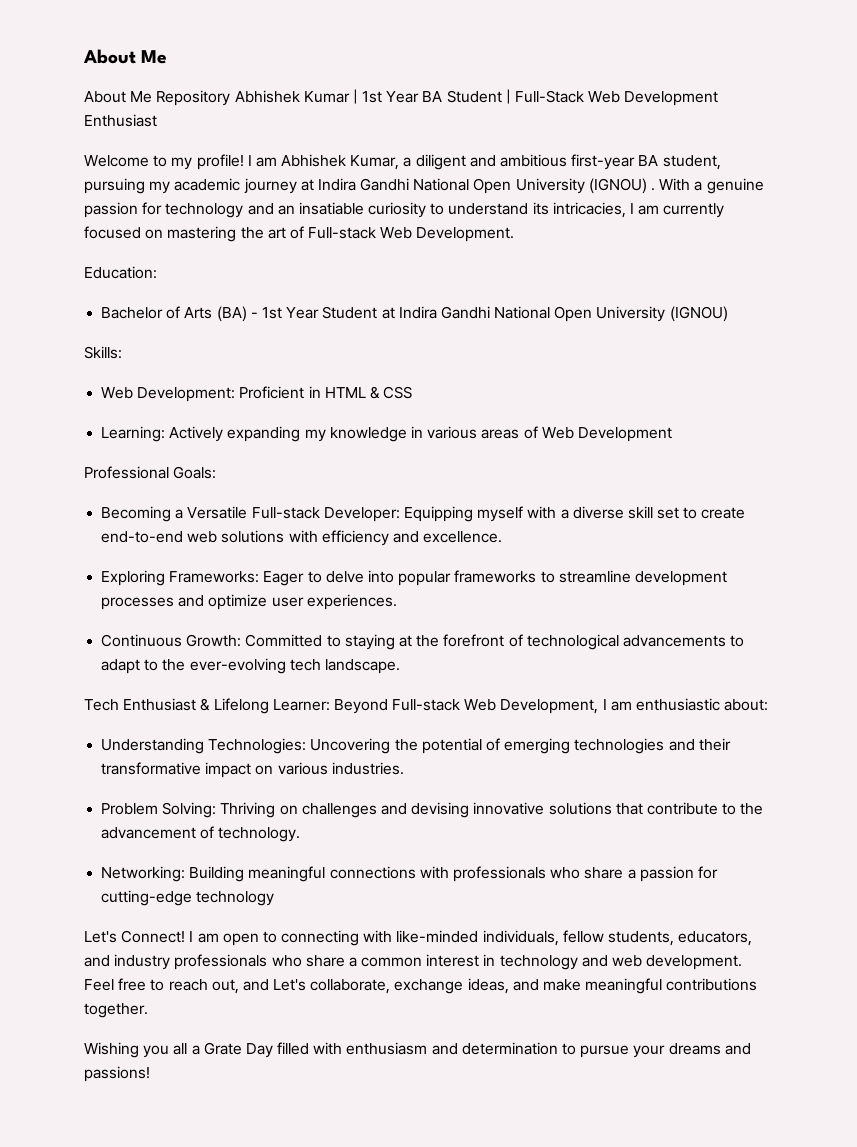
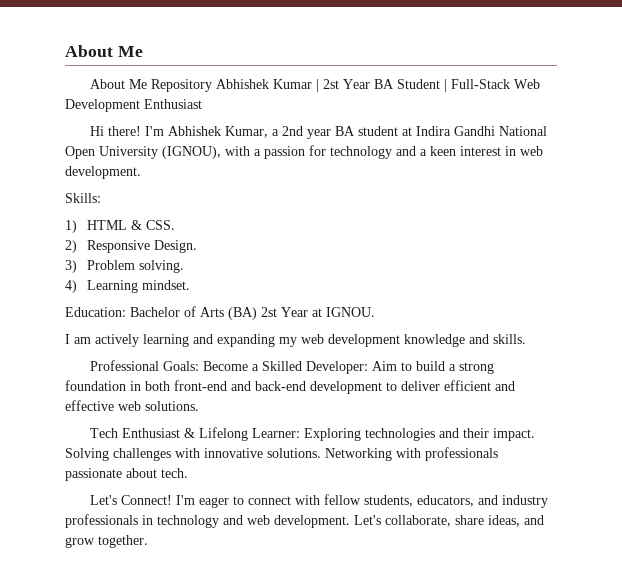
- About Me Repository Abhishek Kumar | 1st Year BA Student | Full-Stack Web Development Enthusiast
+ About Me Repository Abhishek Kumar | 2st Year BA Student | Full-Stack Web Development Enthusiast
- Welcome to my profile! I am Abhishek Kumar, a diligent and ambitious first-year BA student, pursuing my academic journey at Indira Gandhi National Open University (IGNOU) . With a genuine passion for technology and an insatiable curiosity to understand its intricacies, I am currently focused on mastering the art of Full-stack Web Development.
+ Hi there! I'm Abhishek Kumar, a 2nd year BA student at Indira Gandhi National Open University (IGNOU), with a passion for technology and a keen interest in web development.
+ Skills:
+ 1) HTML & CSS.
+ 2) Responsive Design.
+ 3) Problem solving.
+ 4) Learning mindset.
- Education:
- Bachelor of Arts (BA) - 1st Year Student at Indira Gandhi National Open University (IGNOU)
- Skills:
- Web Development: Proficient in HTML & CSS
- Learning: Actively expanding my knowledge in various areas of Web Development
- Professional Goals:
- Becoming a Versatile Full-stack Developer: Equipping myself with a diverse skill set to create end-to-end web solutions with efficiency and excellence.
- Exploring Frameworks: Eager to delve into popular frameworks to streamline development processes and optimize user experiences.
- Continuous Growth: Committed to staying at the forefront of technological advancements to adapt to the ever-evolving tech landscape.
+ Education: Bachelor of Arts (BA) 2st Year at IGNOU.
+ I am actively learning and expanding my web development knowledge and skills.
+ Professional Goals: Become a Skilled Developer: Aim to build a strong foundation in both front-end and back-end development to deliver efficient and effective web solutions.
- Tech Enthusiast & Lifelong Learner: Beyond Full-stack Web Development, I am enthusiastic about:
- Understanding Technologies: Uncovering the potential of emerging technologies and their transformative impact on various industries.
- Problem Solving: Thriving on challenges and devising innovative solutions that contribute to the advancement of technology.
- Networking: Building meaningful connections with professionals who share a passion for cutting-edge technology
- Let's Connect! I am open to connecting with like-minded individuals, fellow students, educators, and industry professionals who share a common interest in technology and web development.
+ Tech Enthusiast & Lifelong Learner: Exploring technologies and their impact. Solving challenges with innovative solutions. Networking with professionals passionate about tech.
+ Let's Connect! I'm eager to connect with fellow students, educators, and industry professionals in technology and web development.
- Feel free to reach out, and Let's collaborate, exchange ideas, and make meaningful contributions together.
- Wishing you all a Grate Day filled with enthusiasm and determination to pursue your dreams and passions!
+ Let's collaborate, share ideas, and grow together.

